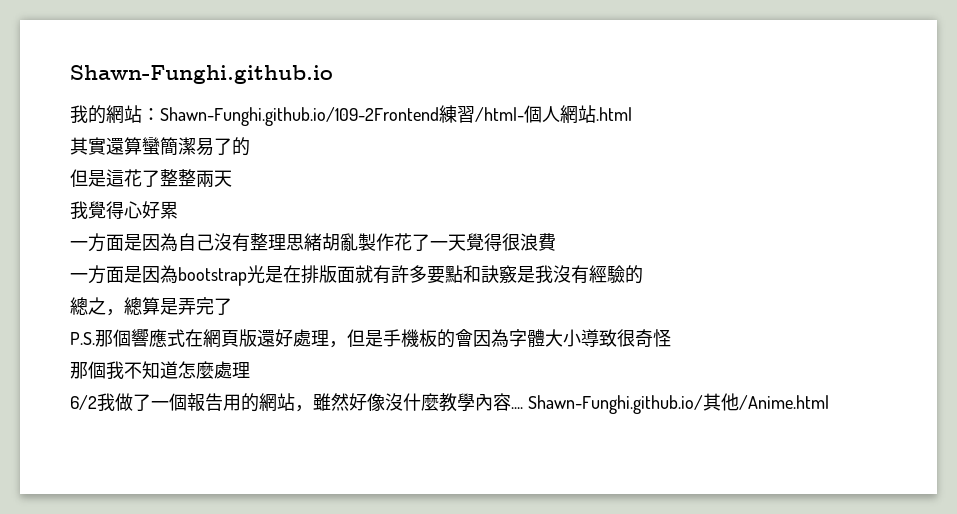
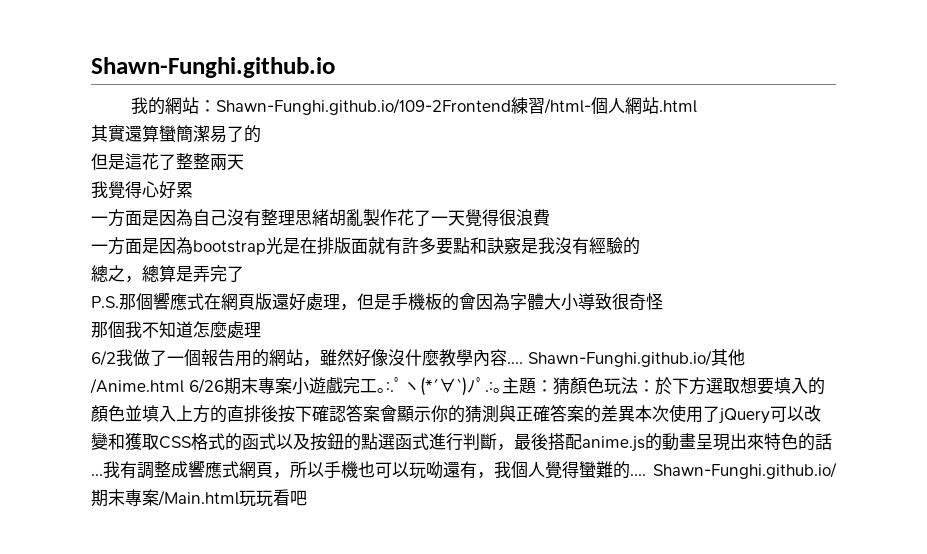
- Shawn-Funghi.github.io/其他/Anime.html
+ Shawn-Funghi.github.io/其他/Anime.html 6/26期末專案小遊戲完工｡:.ﾟヽ(*´∀`)ﾉﾟ.:｡主題：猜顏色玩法：於下方選取想要填入的顏色並填入上方的直排後按下確認答案會顯示你的猜測與正確答案的差異本次使用了jQuery可以改變和獲取CSS格式的函式以及按鈕的點選函式進行判斷，最後搭配anime.js的動畫呈現出來特色的話...我有調整成響應式網頁，所以手機也可以玩呦還有，我個人覺得蠻難的.... Shawn-Funghi.github.io/期末專案/Main.html玩玩看吧

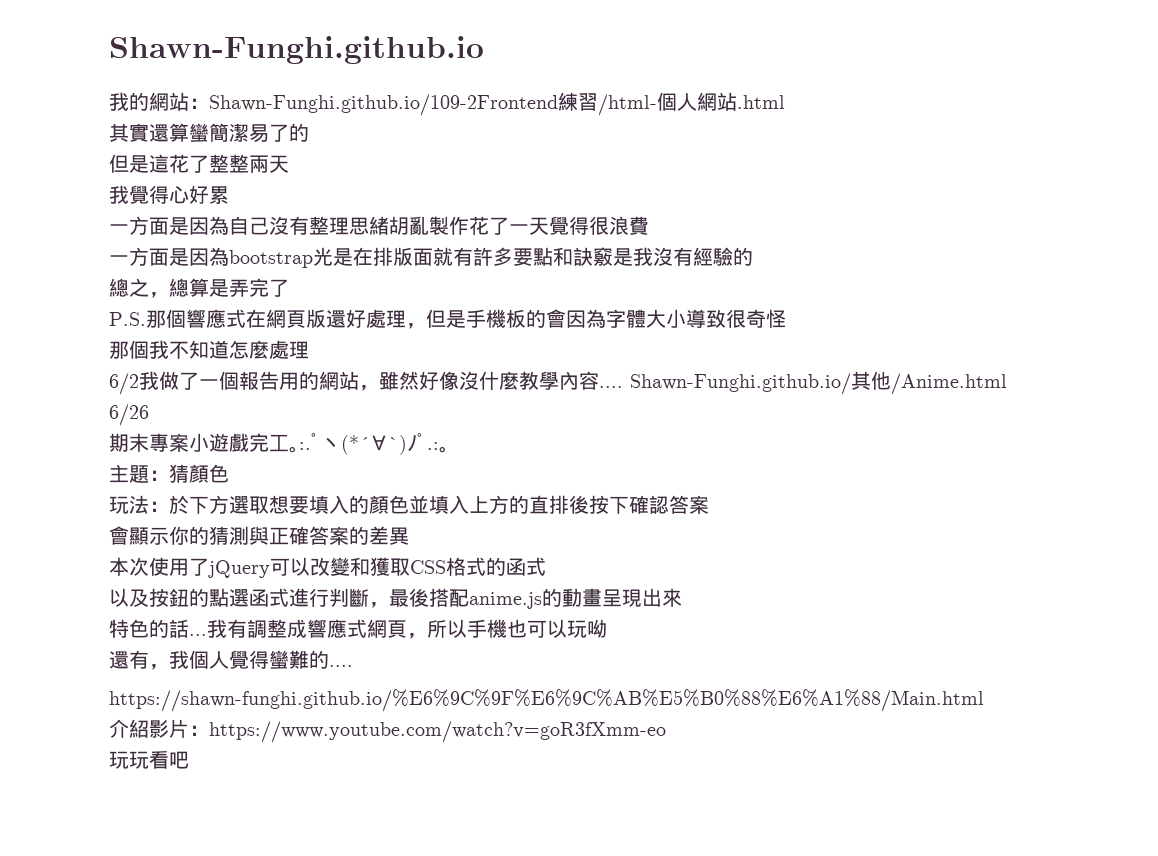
- Shawn-Funghi.github.io/其他/Anime.html 6/26期末專案小遊戲完工｡:.
+ Shawn-Funghi.github.io/其他/Anime.html
+ 6/26
+ 期末專案小遊戲完工｡:.
- ﾟヽ(*´∀`)ﾉﾟ.:｡主題：猜顏色玩法：於下方選取想要填入的顏色並填入上方的直排後按下確認答案會顯示你的猜測與正確答案的差異本次使用了jQuery可以改變和獲取CSS格式的函式以及按鈕的點選函式進行判斷，最後搭配anime.js的動畫呈現出來特色的話...
+ ﾟヽ(*´∀`)ﾉﾟ.:｡
+ 主題：猜顏色
+ 玩法：於下方選取想要填入的顏色並填入上方的直排後按下確認答案
+ 會顯示你的猜測與正確答案的差異
+ 本次使用了jQuery可以改變和獲取CSS格式的函式
+ 以及按鈕的點選函式進行判斷，最後搭配anime.js的動畫呈現出來
+ 特色的話...
- 我有調整成響應式網頁，所以手機也可以玩呦還有，我個人覺得蠻難的.... Shawn-Funghi.github.io/期末專案/Main.html玩玩看吧
+ 我有調整成響應式網頁，所以手機也可以玩呦
+ 還有，我個人覺得蠻難的....
+ https://shawn-funghi.github.io/%E6%9C%9F%E6%9C%AB%E5%B0%88%E6%A1%88/Main.html
+ 介紹影片：https://www.youtube.com/watch?v=goR3fXmm-eo
+ 玩玩看吧

